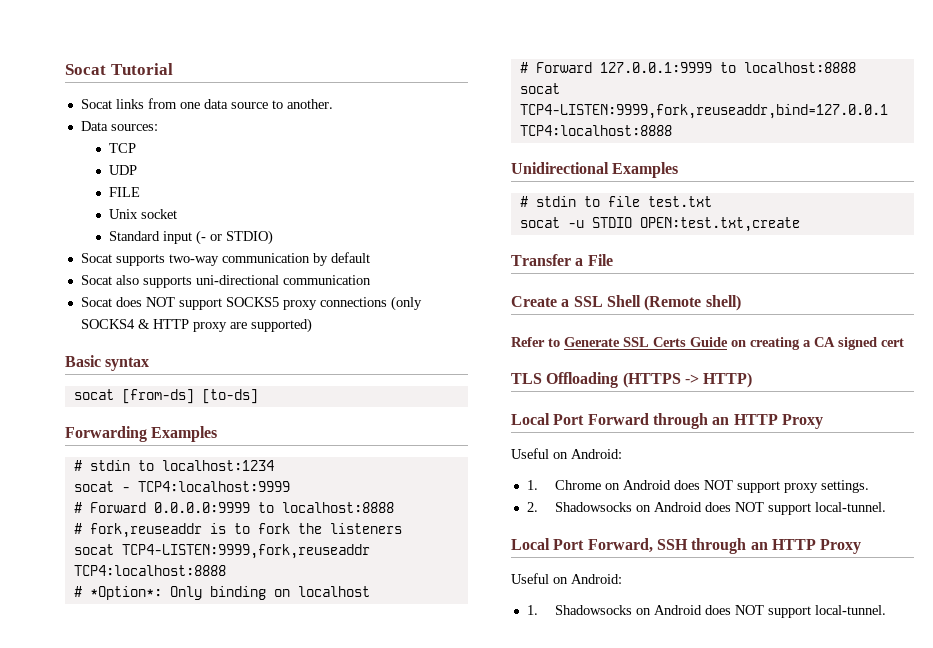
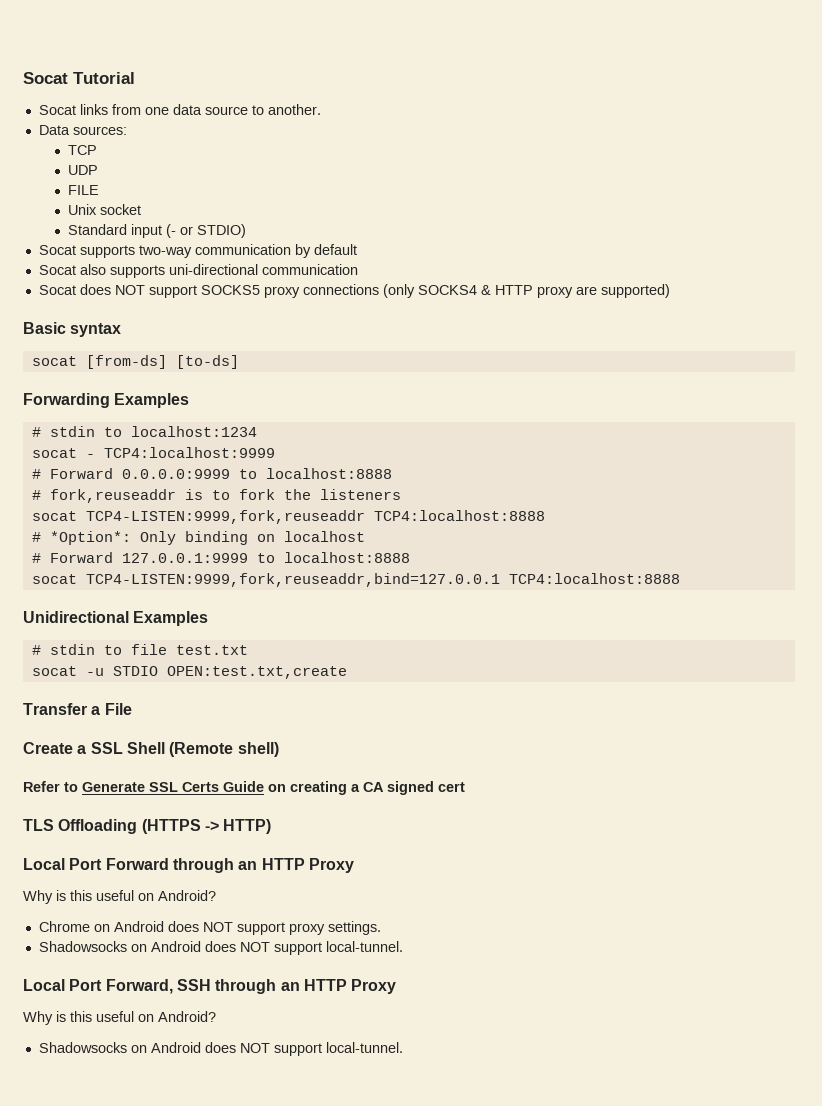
  Local Port Forward through an HTTP Proxy
- Useful on Android:
- 1. Chrome on Android does NOT support proxy settings.
- 2. Shadowsocks on Android does NOT support local-tunnel.
+ Why is this useful on Android?
+ Chrome on Android does NOT support proxy settings.
+ Shadowsocks on Android does NOT support local-tunnel.
  Local Port Forward, SSH through an HTTP Proxy
- Useful on Android:
- 1. Shadowsocks on Android does NOT support local-tunnel.
+ Why is this useful on Android?
+ Shadowsocks on Android does NOT support local-tunnel.

